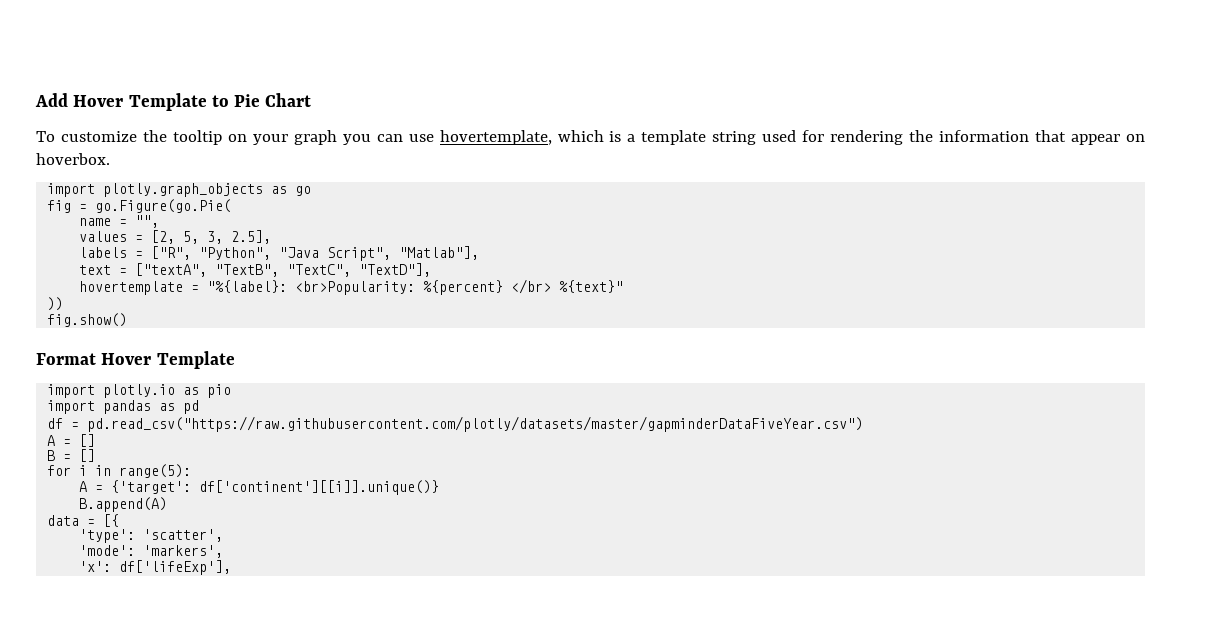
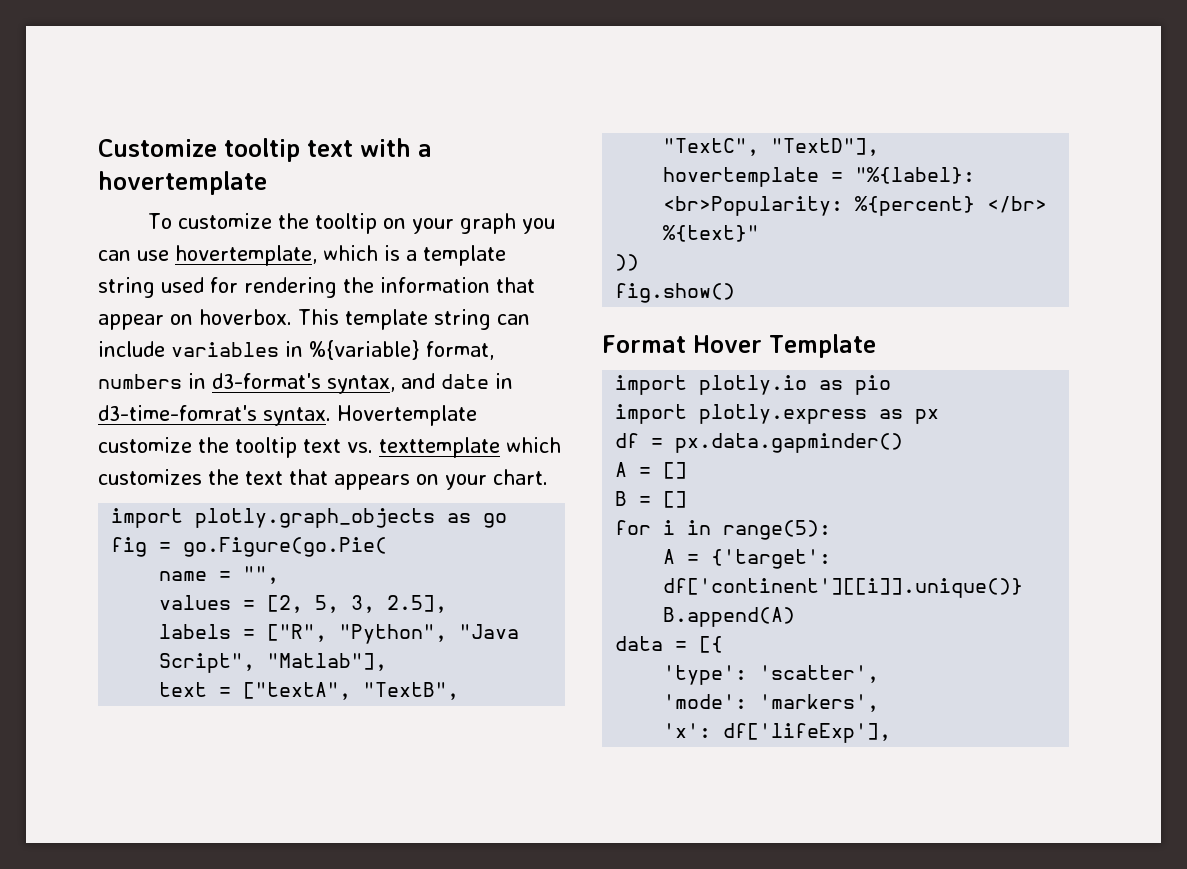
- Add Hover Template to Pie Chart
+ Customize tooltip text with a hovertemplate
+ This template string can include variables in %{variable} format, numbers in d3-format's syntax, and date in d3-time-fomrat's syntax. Hovertemplate customize the tooltip text vs. texttemplate which customizes the text that appears on your chart.
- import pandas as pd
+ import plotly.express as px
- df = pd.read_csv("https://raw.githubusercontent.com/plotly/datasets/master/gapminderDataFiveYear.csv")
+ df = px.data.gapminder()

